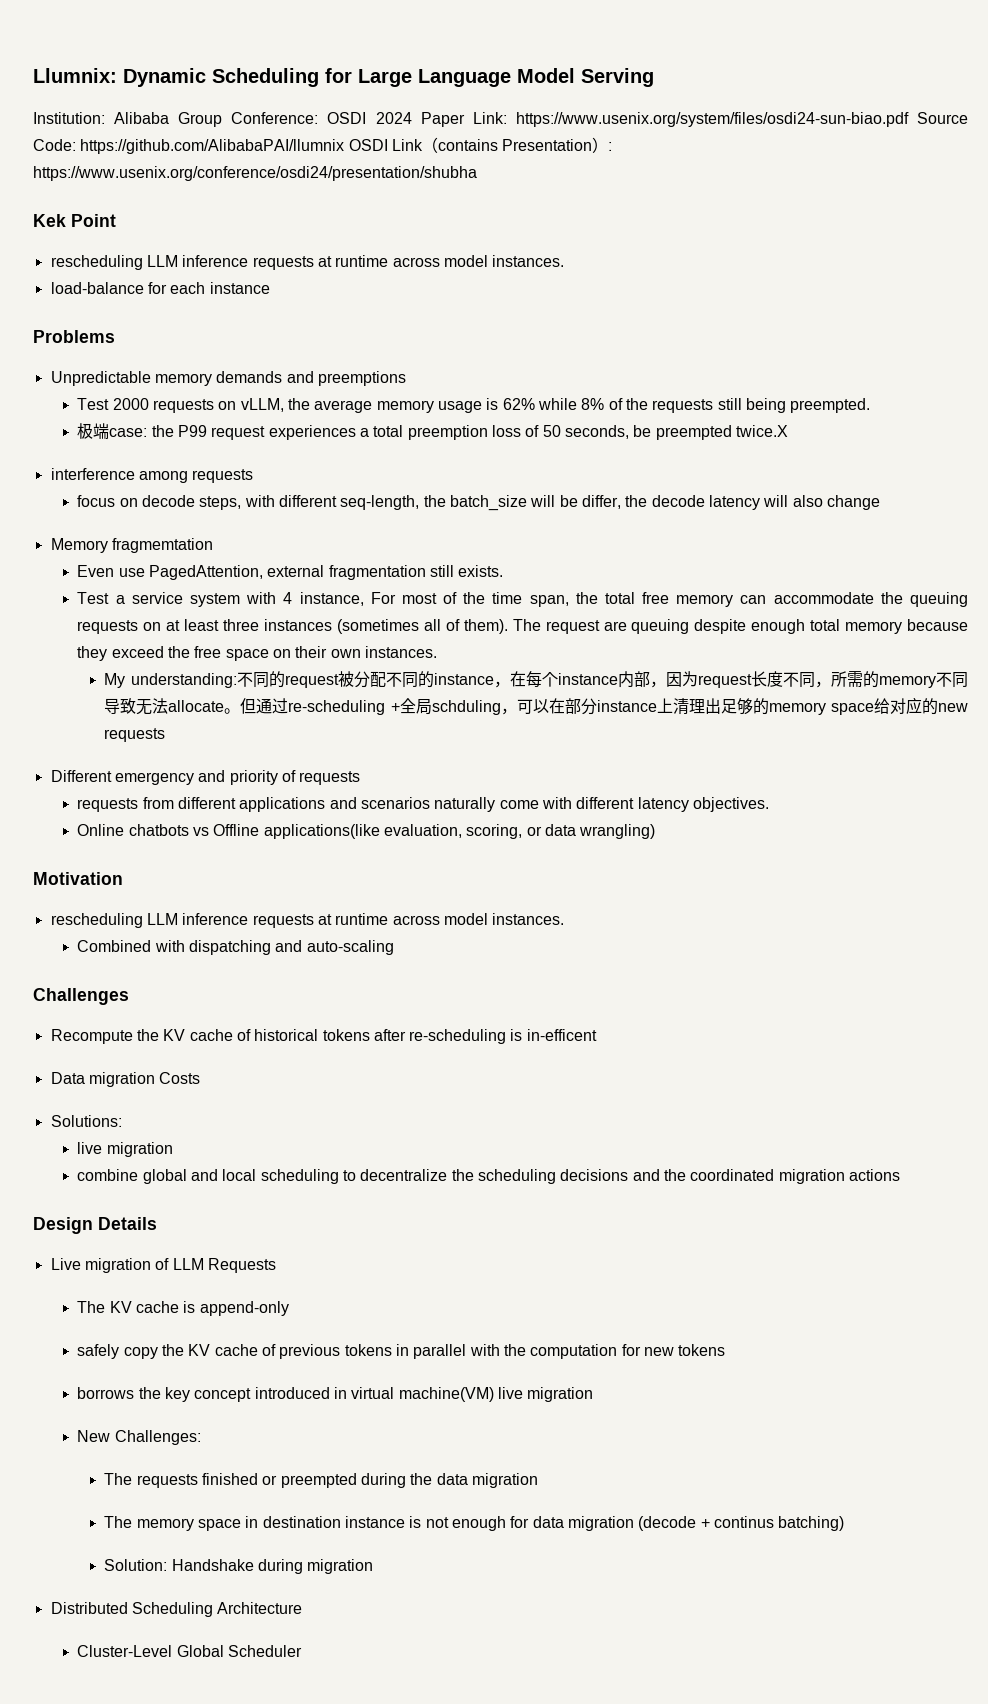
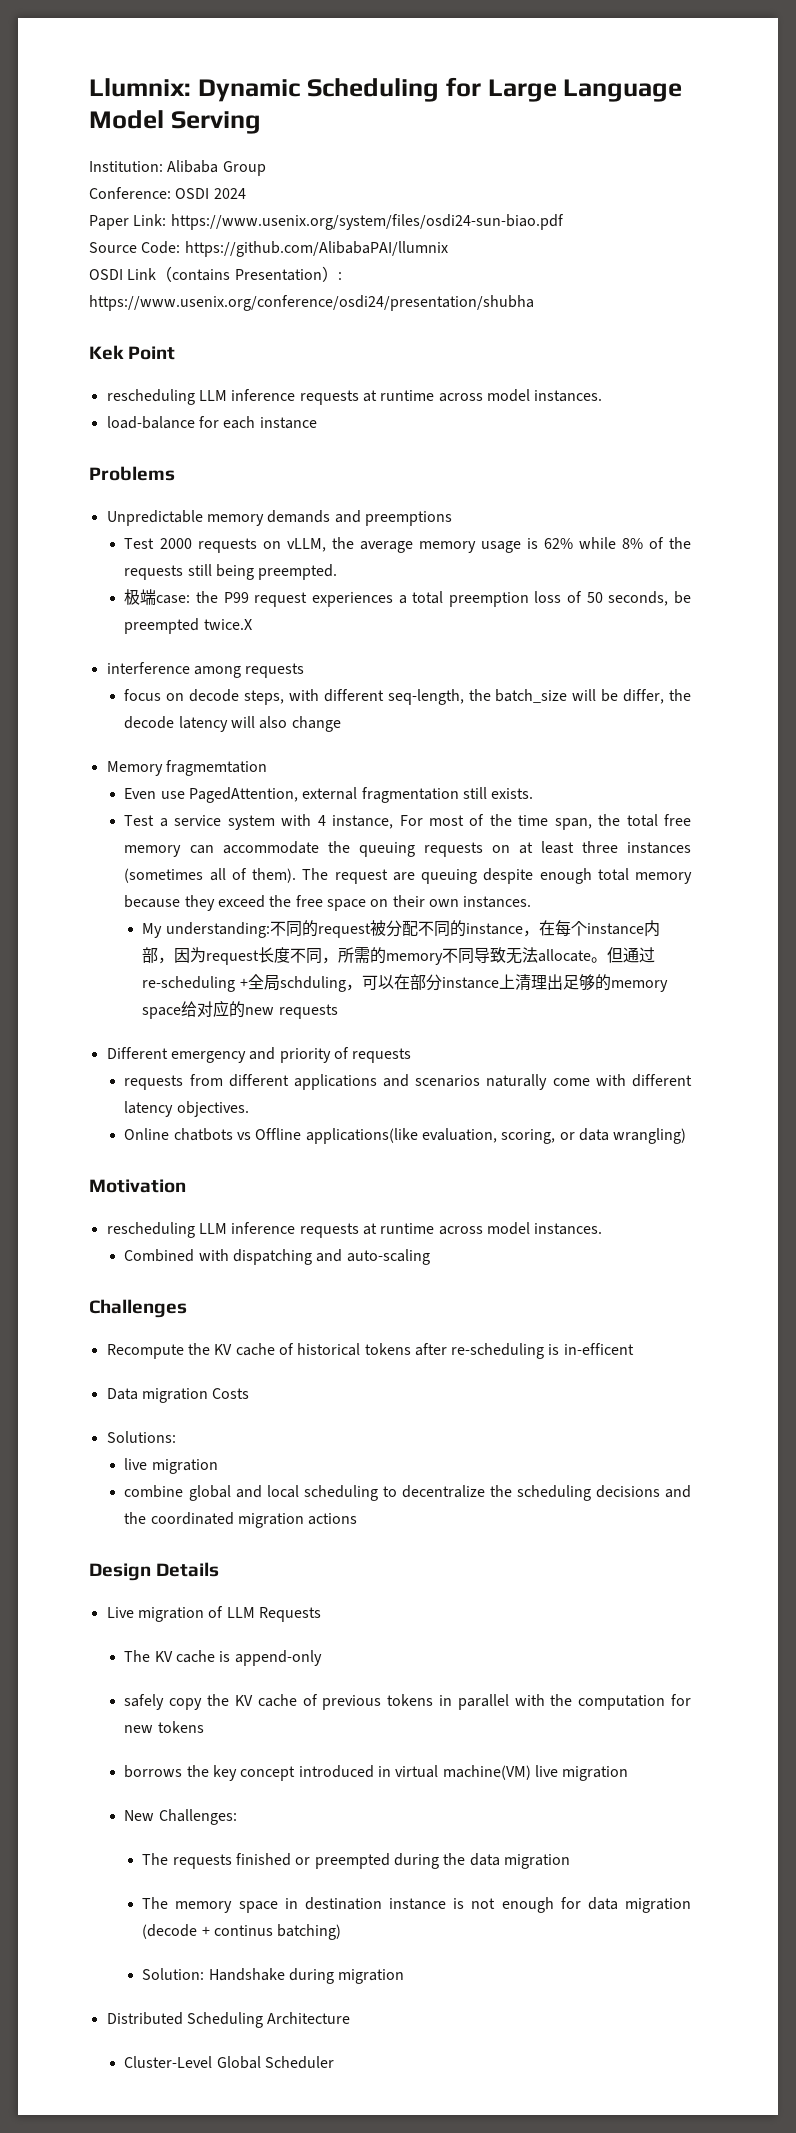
- Institution: Alibaba Group Conference: OSDI 2024 Paper Link: https://www.usenix.org/system/files/osdi24-sun-biao.pdf Source Code: https://github.com/AlibabaPAI/llumnix OSDI Link（contains Presentation）: https://www.usenix.org/conference/osdi24/presentation/shubha
+ Institution: Alibaba Group
+ Conference: OSDI 2024
+ Paper Link: https://www.usenix.org/system/files/osdi24-sun-biao.pdf
+ Source Code: https://github.com/AlibabaPAI/llumnix
+ OSDI Link（contains Presentation）: https://www.usenix.org/conference/osdi24/presentation/shubha

